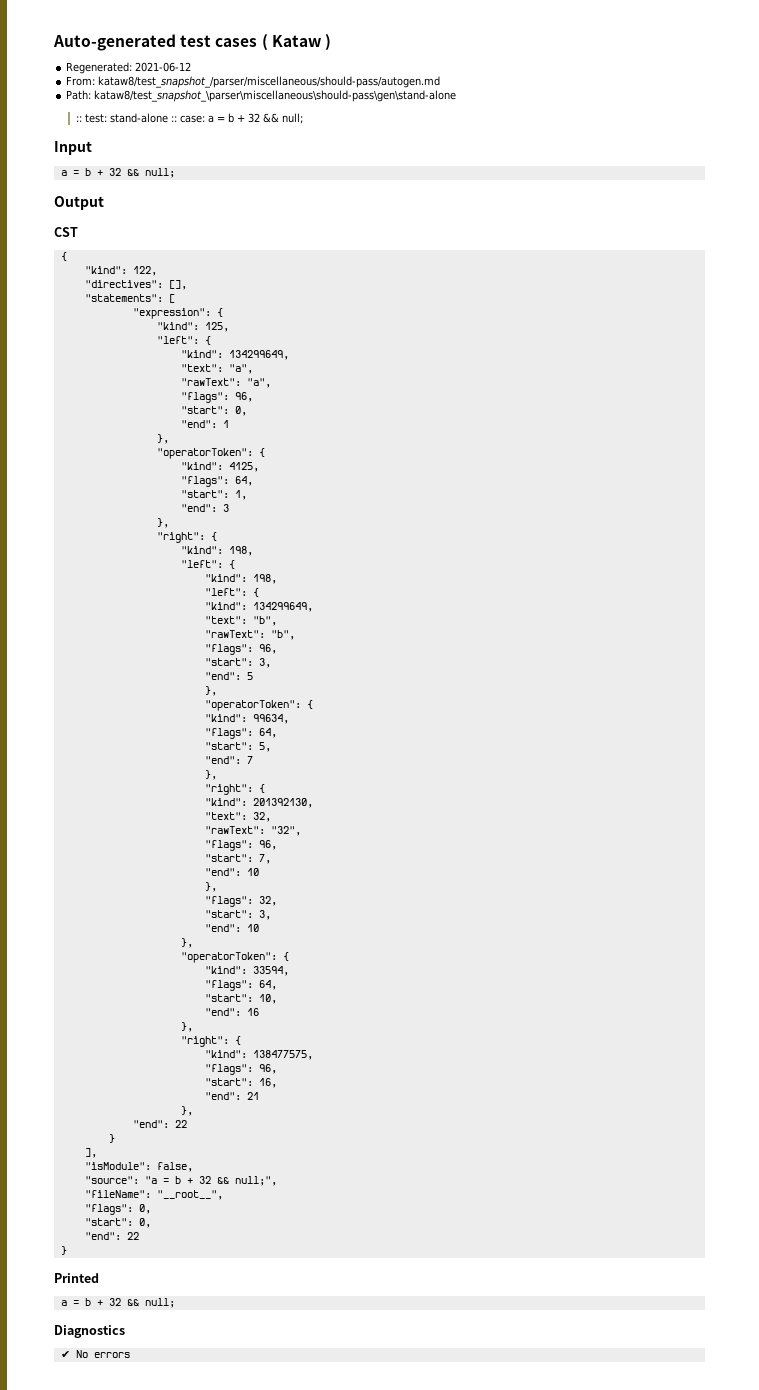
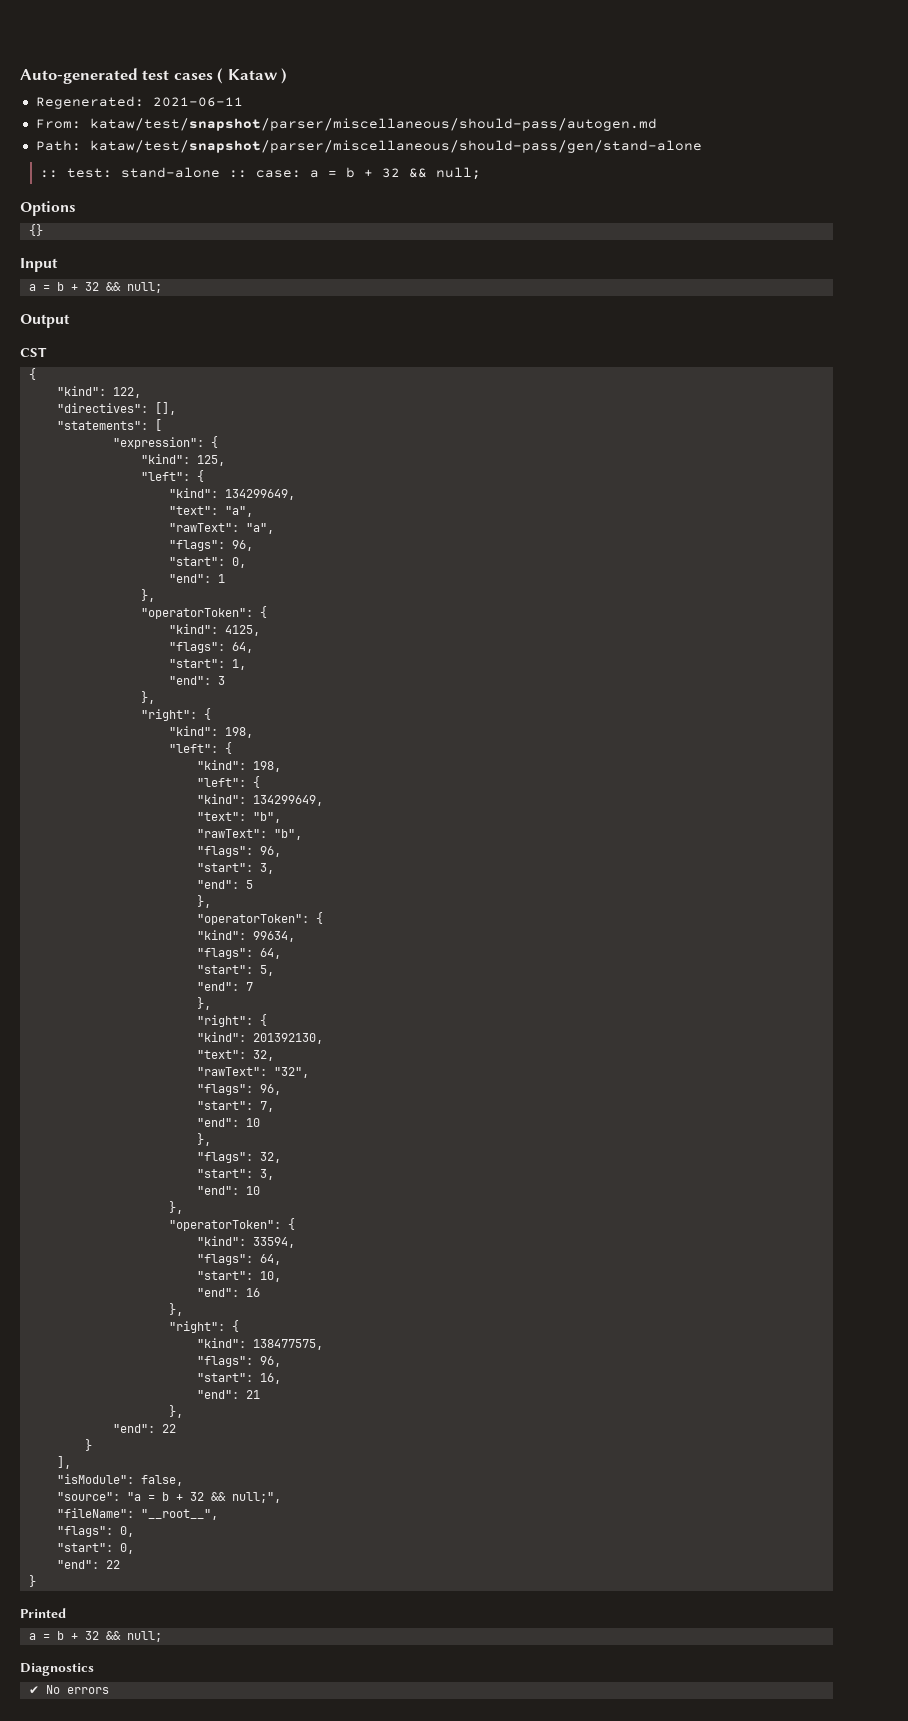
- Regenerated: 2021-06-12
+ Regenerated: 2021-06-11
- From: kataw8/test_snapshot_/parser/miscellaneous/should-pass/autogen.md
+ From: kataw/test/snapshot/parser/miscellaneous/should-pass/autogen.md
- Path: kataw8/test_snapshot_\parser\miscellaneous\should-pass\gen\stand-alone
+ Path: kataw/test/snapshot/parser/miscellaneous/should-pass/gen/stand-alone
+ Options
+ {}

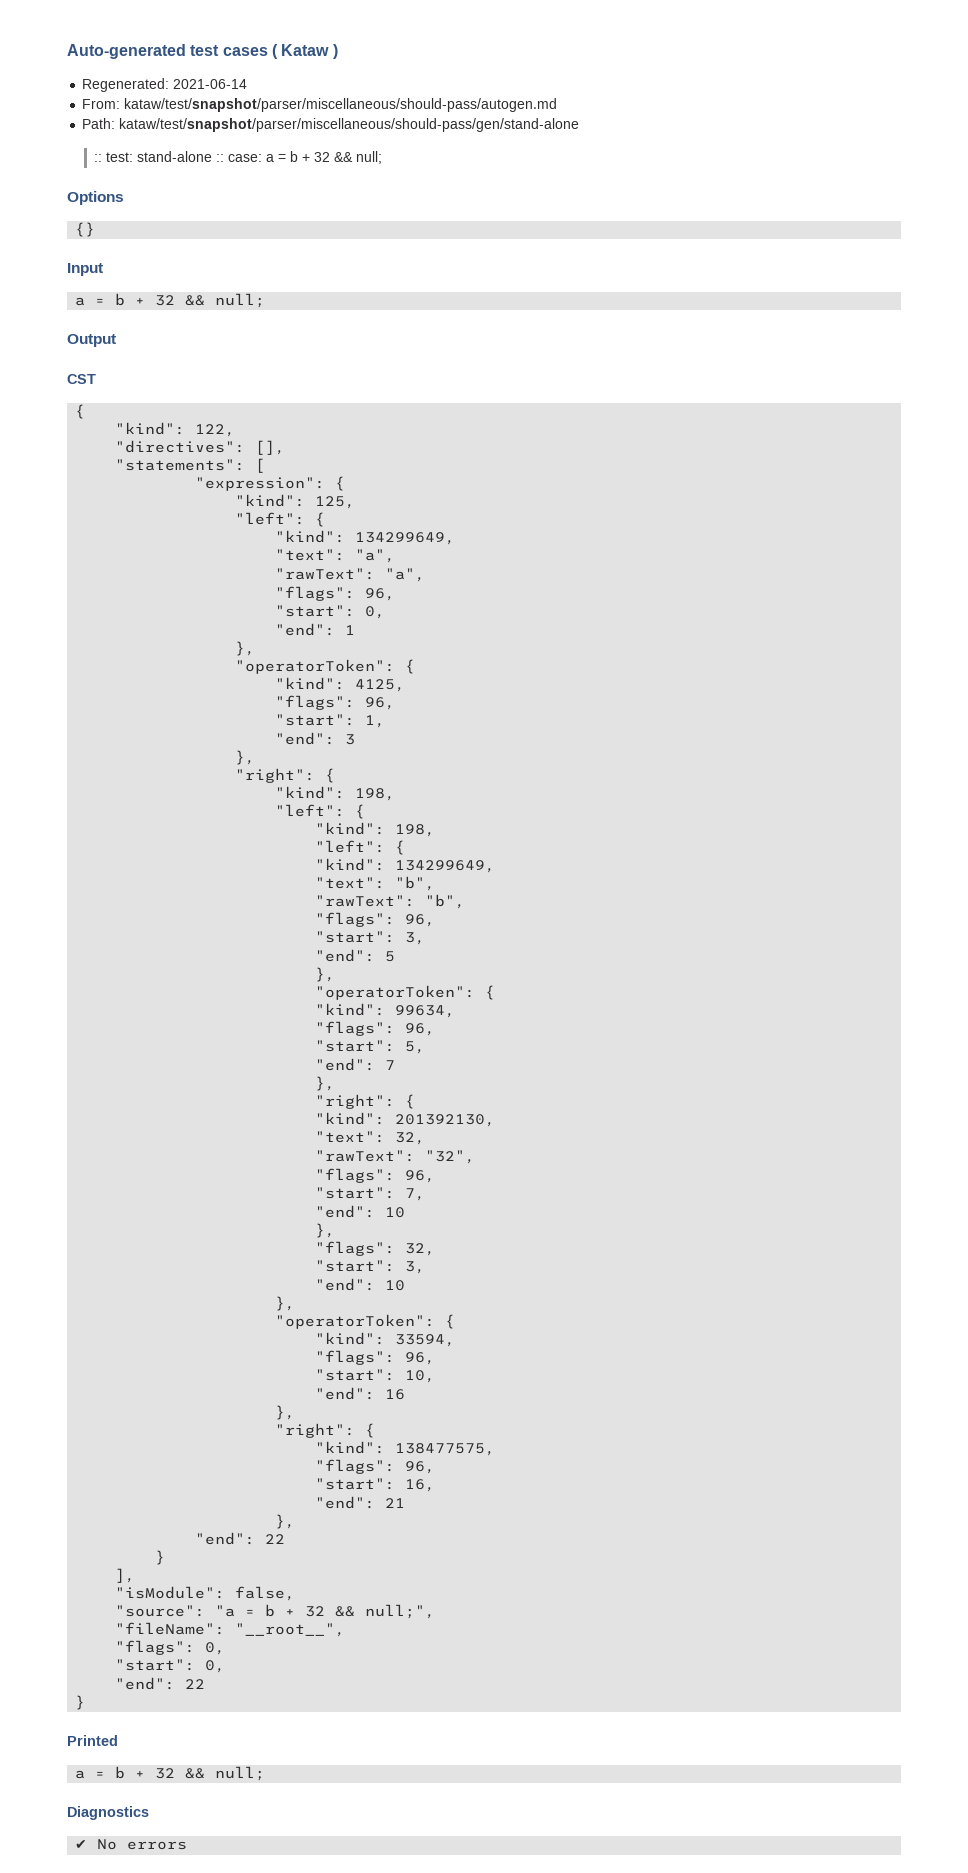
- Regenerated: 2021-06-11
+ Regenerated: 2021-06-14
  "kind": 4125,
- "flags": 64,
+ "flags": 96,
  "kind": 99634,
- "flags": 64,
+ "flags": 96,
  "kind": 33594,
- "flags": 64,
+ "flags": 96,

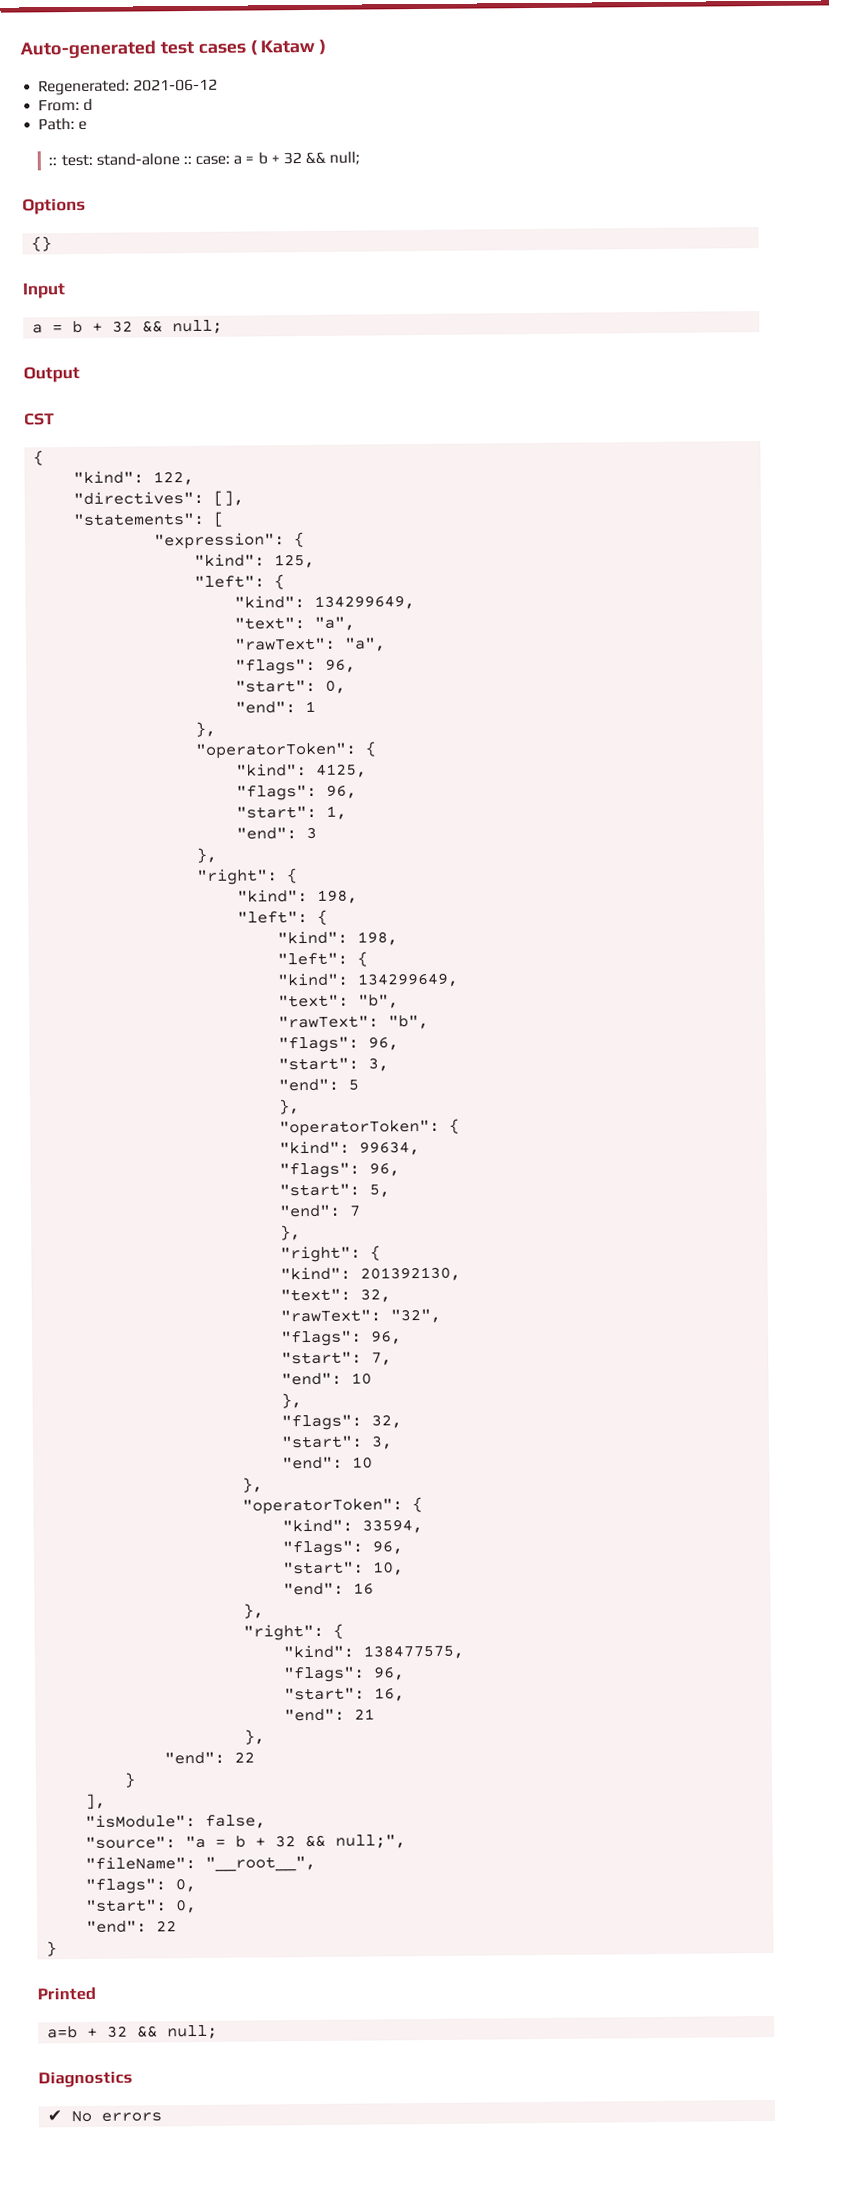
- Regenerated: 2021-06-14
+ Regenerated: 2021-06-12
- From: kataw/test/snapshot/parser/miscellaneous/should-pass/autogen.md
+ From: d
- Path: kataw/test/snapshot/parser/miscellaneous/should-pass/gen/stand-alone
+ Path: e
  Printed
- a = b + 32 && null;
+ a=b + 32 && null;

